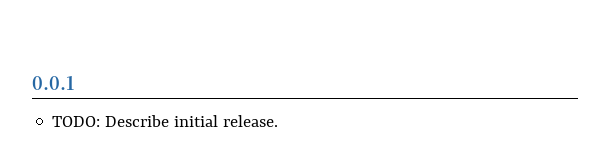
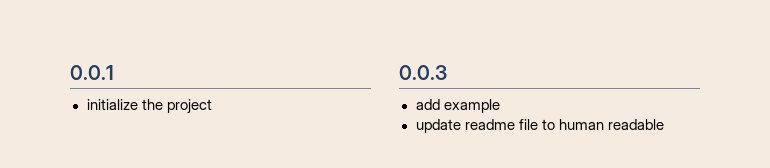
- TODO: Describe initial release.
+ initialize the project
+ 0.0.3
+ add example
+ update readme file to human readable

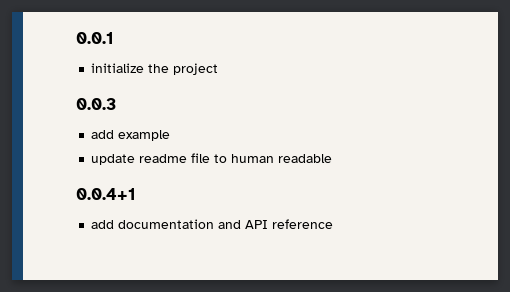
+ 0.0.4+1
+ add documentation and API reference

